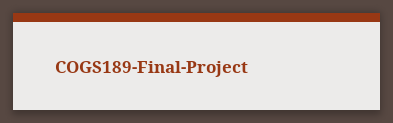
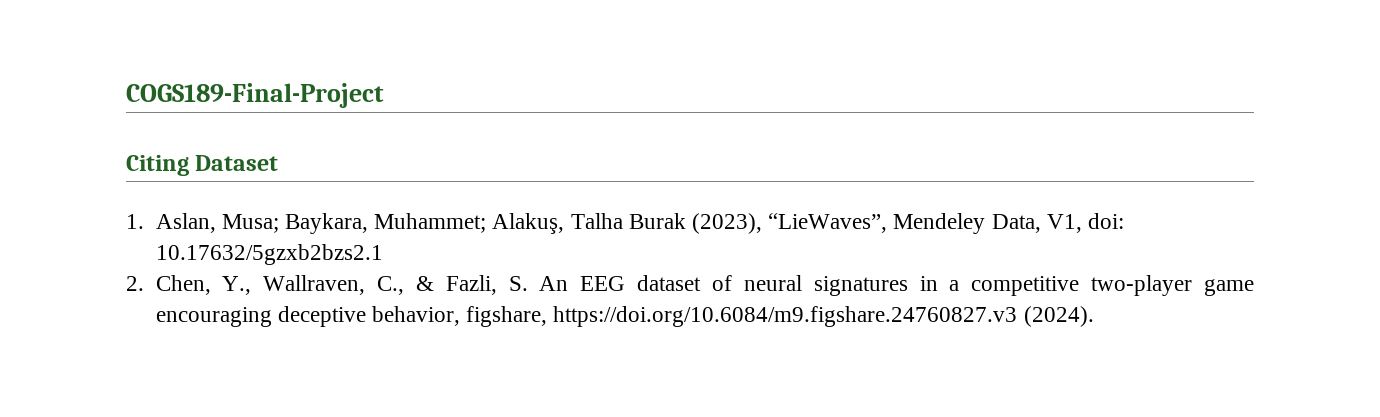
+ Citing Dataset
+ 1. Aslan, Musa; Baykara, Muhammet; Alakuş, Talha Burak (2023), “LieWaves”, Mendeley Data, V1, doi: 10.17632/5gzxb2bzs2.1
+ 2. Chen, Y., Wallraven, C., & Fazli, S. An EEG dataset of neural signatures in a competitive two-player game encouraging deceptive behavior, figshare, https://doi.org/10.6084/m9.figshare.24760827.v3 (2024).

